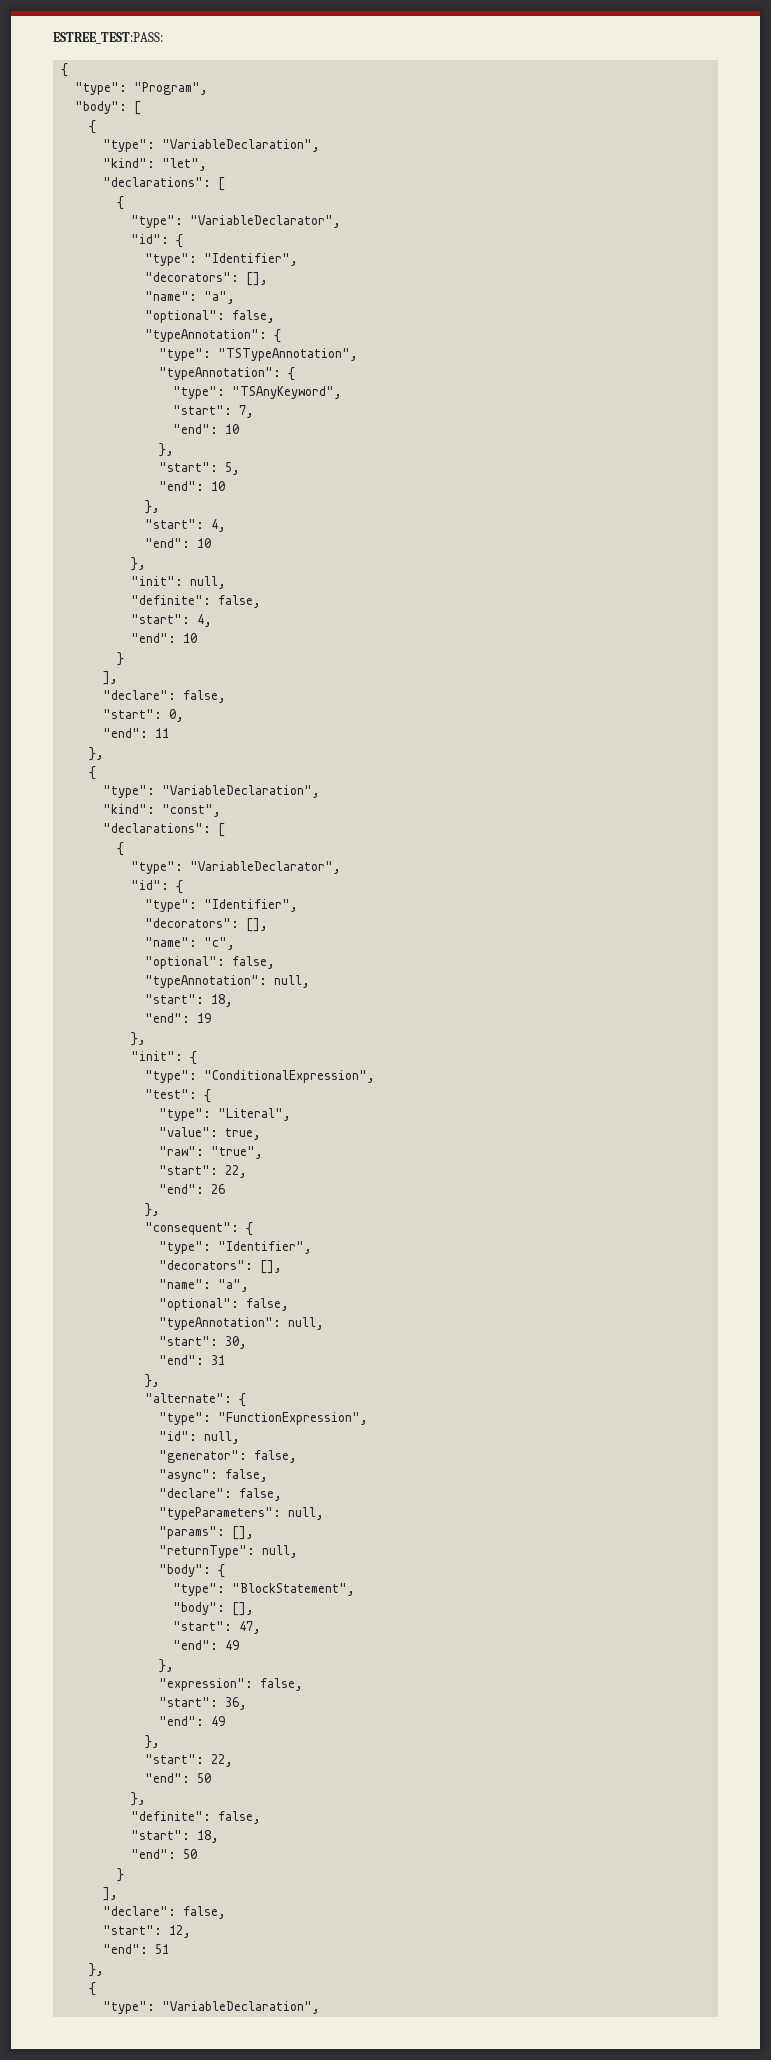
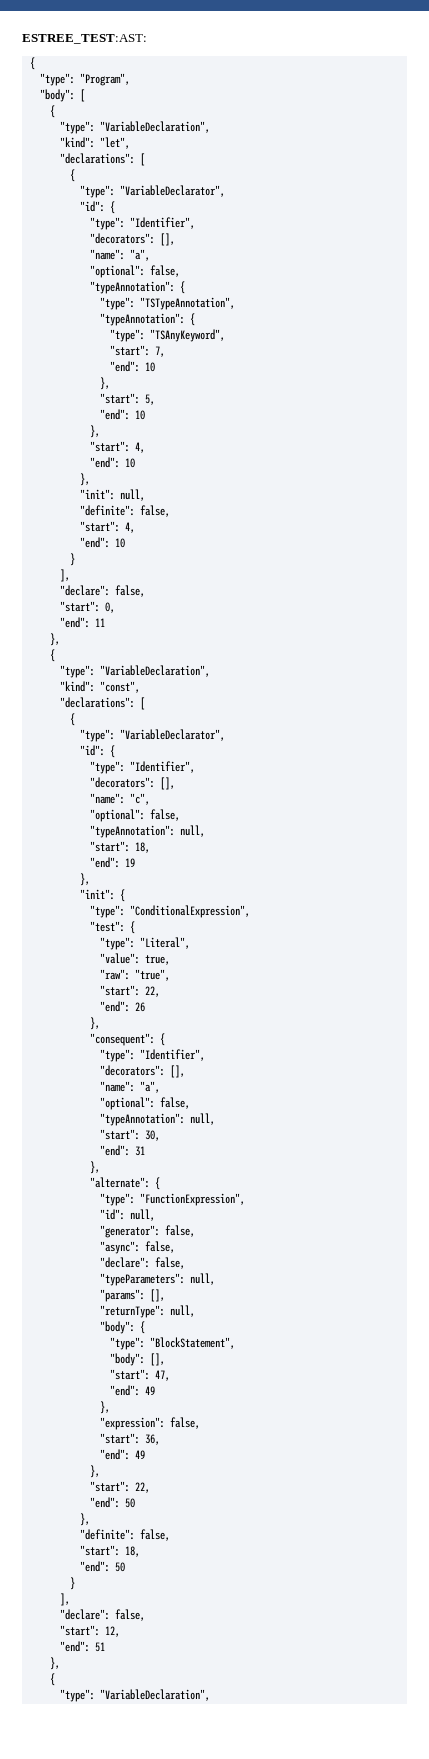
- ESTREE_TEST:PASS:
+ ESTREE_TEST:AST:

